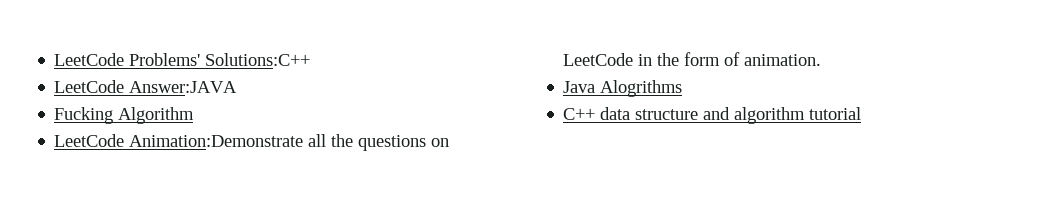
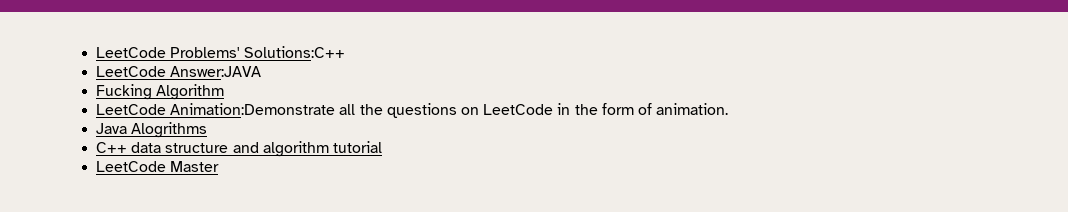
+ LeetCode Master

